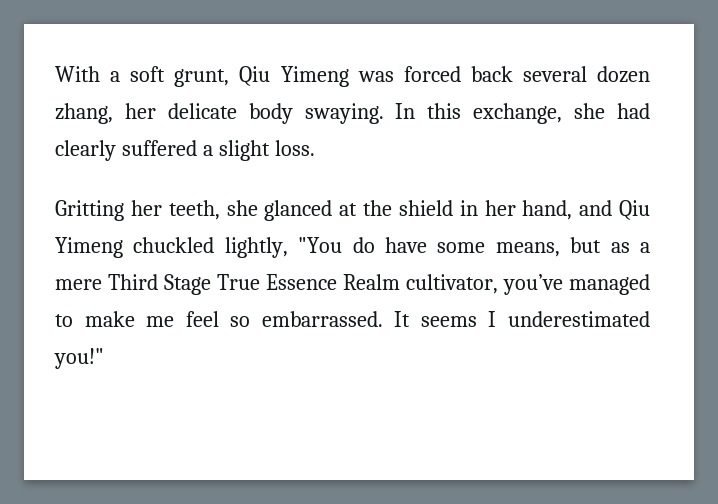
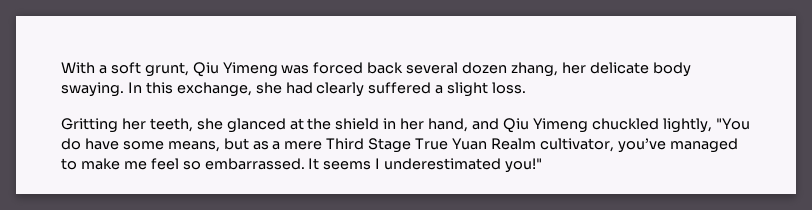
- Gritting her teeth, she glanced at the shield in her hand, and Qiu Yimeng chuckled lightly, "You do have some means, but as a mere Third Stage True Essence Realm cultivator, you’ve managed to make me feel so embarrassed.
+ Gritting her teeth, she glanced at the shield in her hand, and Qiu Yimeng chuckled lightly, "You do have some means, but as a mere Third Stage True Yuan Realm cultivator, you’ve managed to make me feel so embarrassed.

